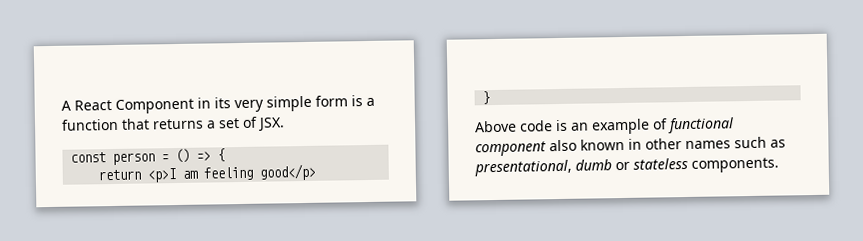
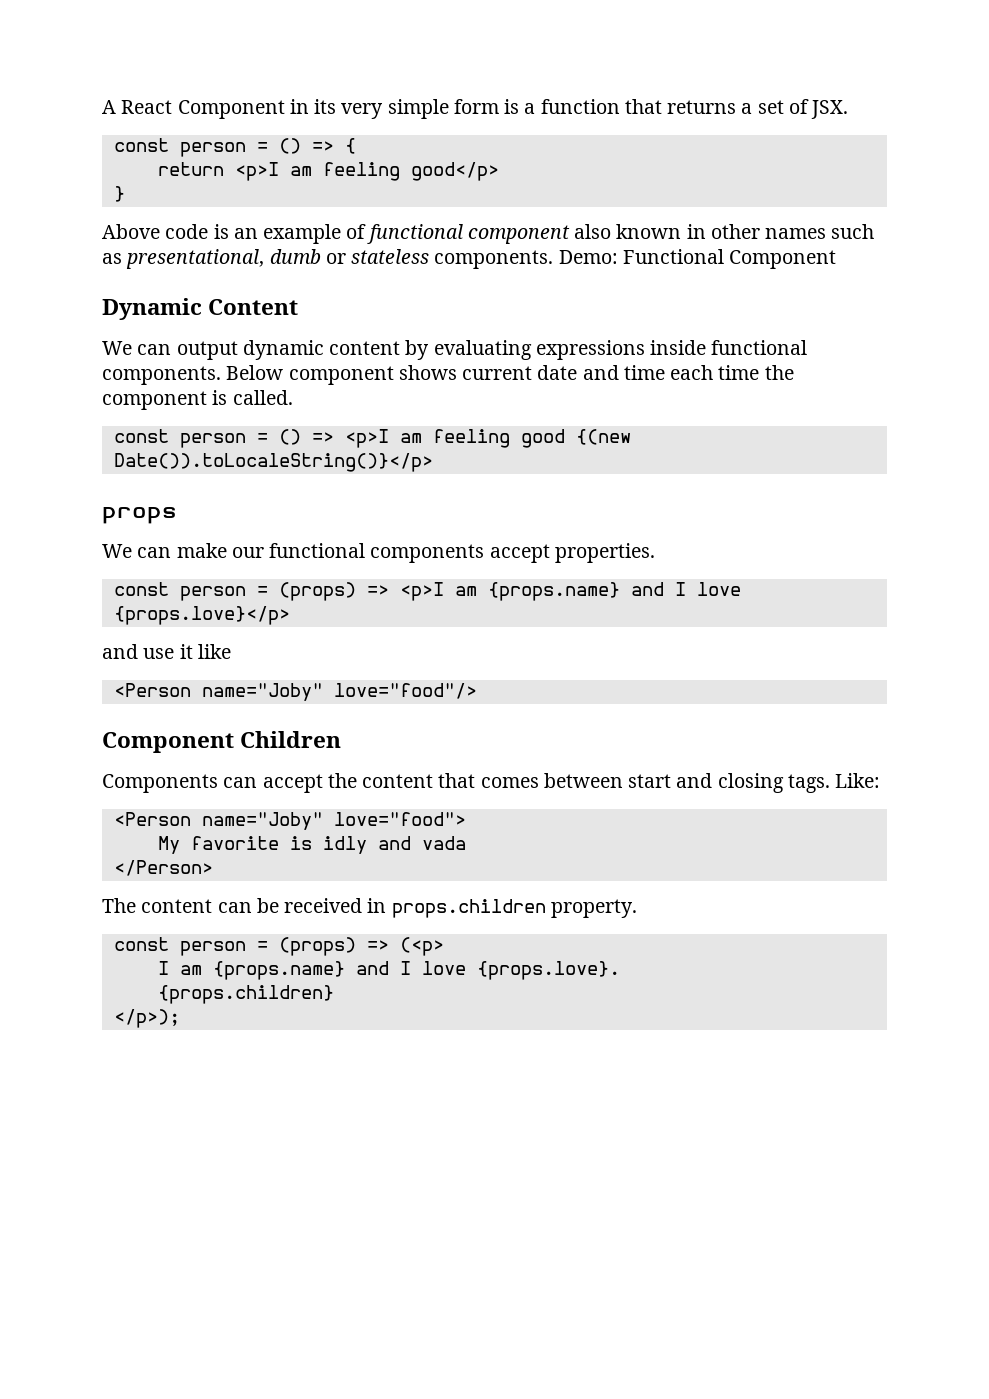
+ Demo: Functional Component
+ Dynamic Content
+ We can output dynamic content by evaluating expressions inside functional components. Below component shows current date and time each time the component is called.
+ const person = () => <p>I am feeling good {(new Date()).toLocaleString()}</p>
+ props
+ We can make our functional components accept properties.
+ const person = (props) => <p>I am {props.name} and I love {props.love}</p>
+ and use it like
+ <Person name="Joby" love="food"/>
+ Component Children
+ Components can accept the content that comes between start and closing tags. Like:
+ <Person name="Joby" love="food">
+ My favorite is idly and vada
+ </Person>
+ The content can be received in props.children property.
+ const person = (props) => (<p>
+ I am {props.name} and I love {props.love}.
+ {props.children}
+ </p>);

